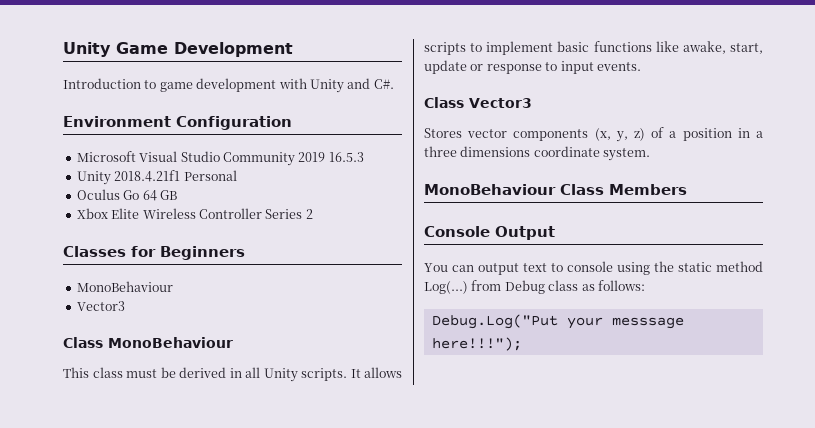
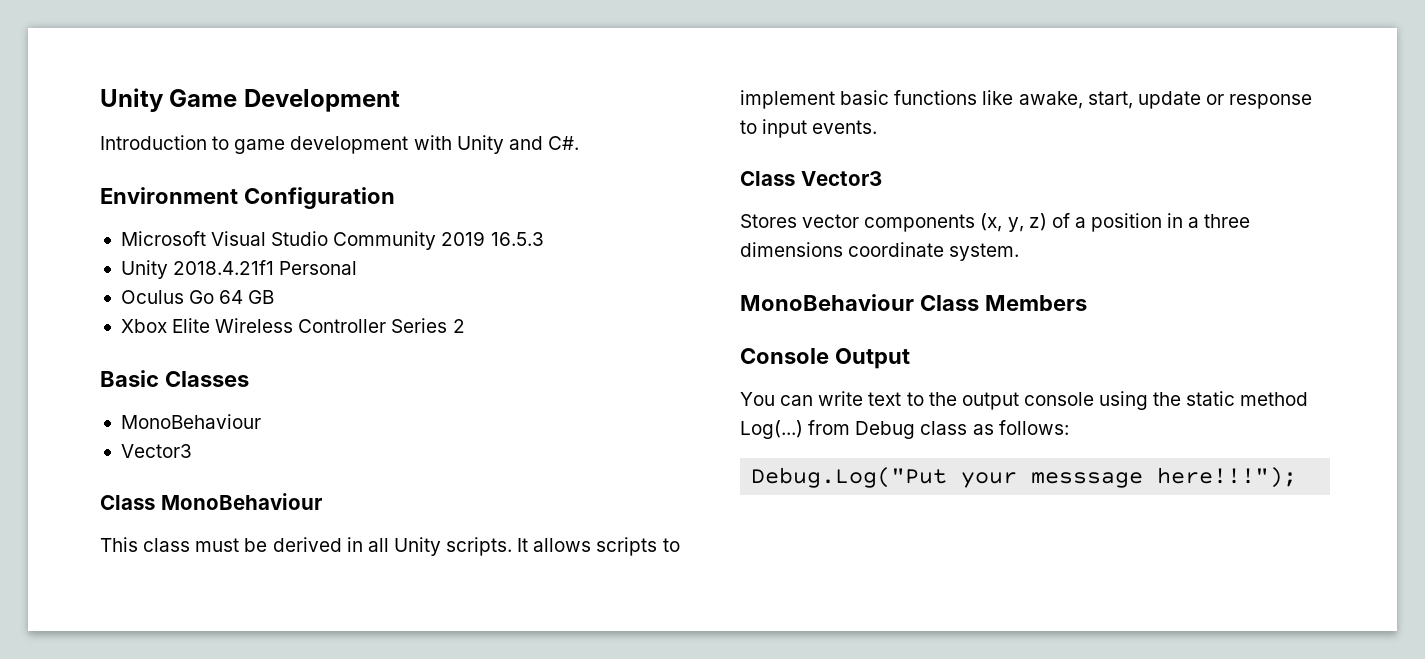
- Classes for Beginners
+ Basic Classes
- You can output text to console using the static method Log(...) from Debug class as follows:
+ You can write text to the output console using the static method Log(...) from Debug class as follows:

